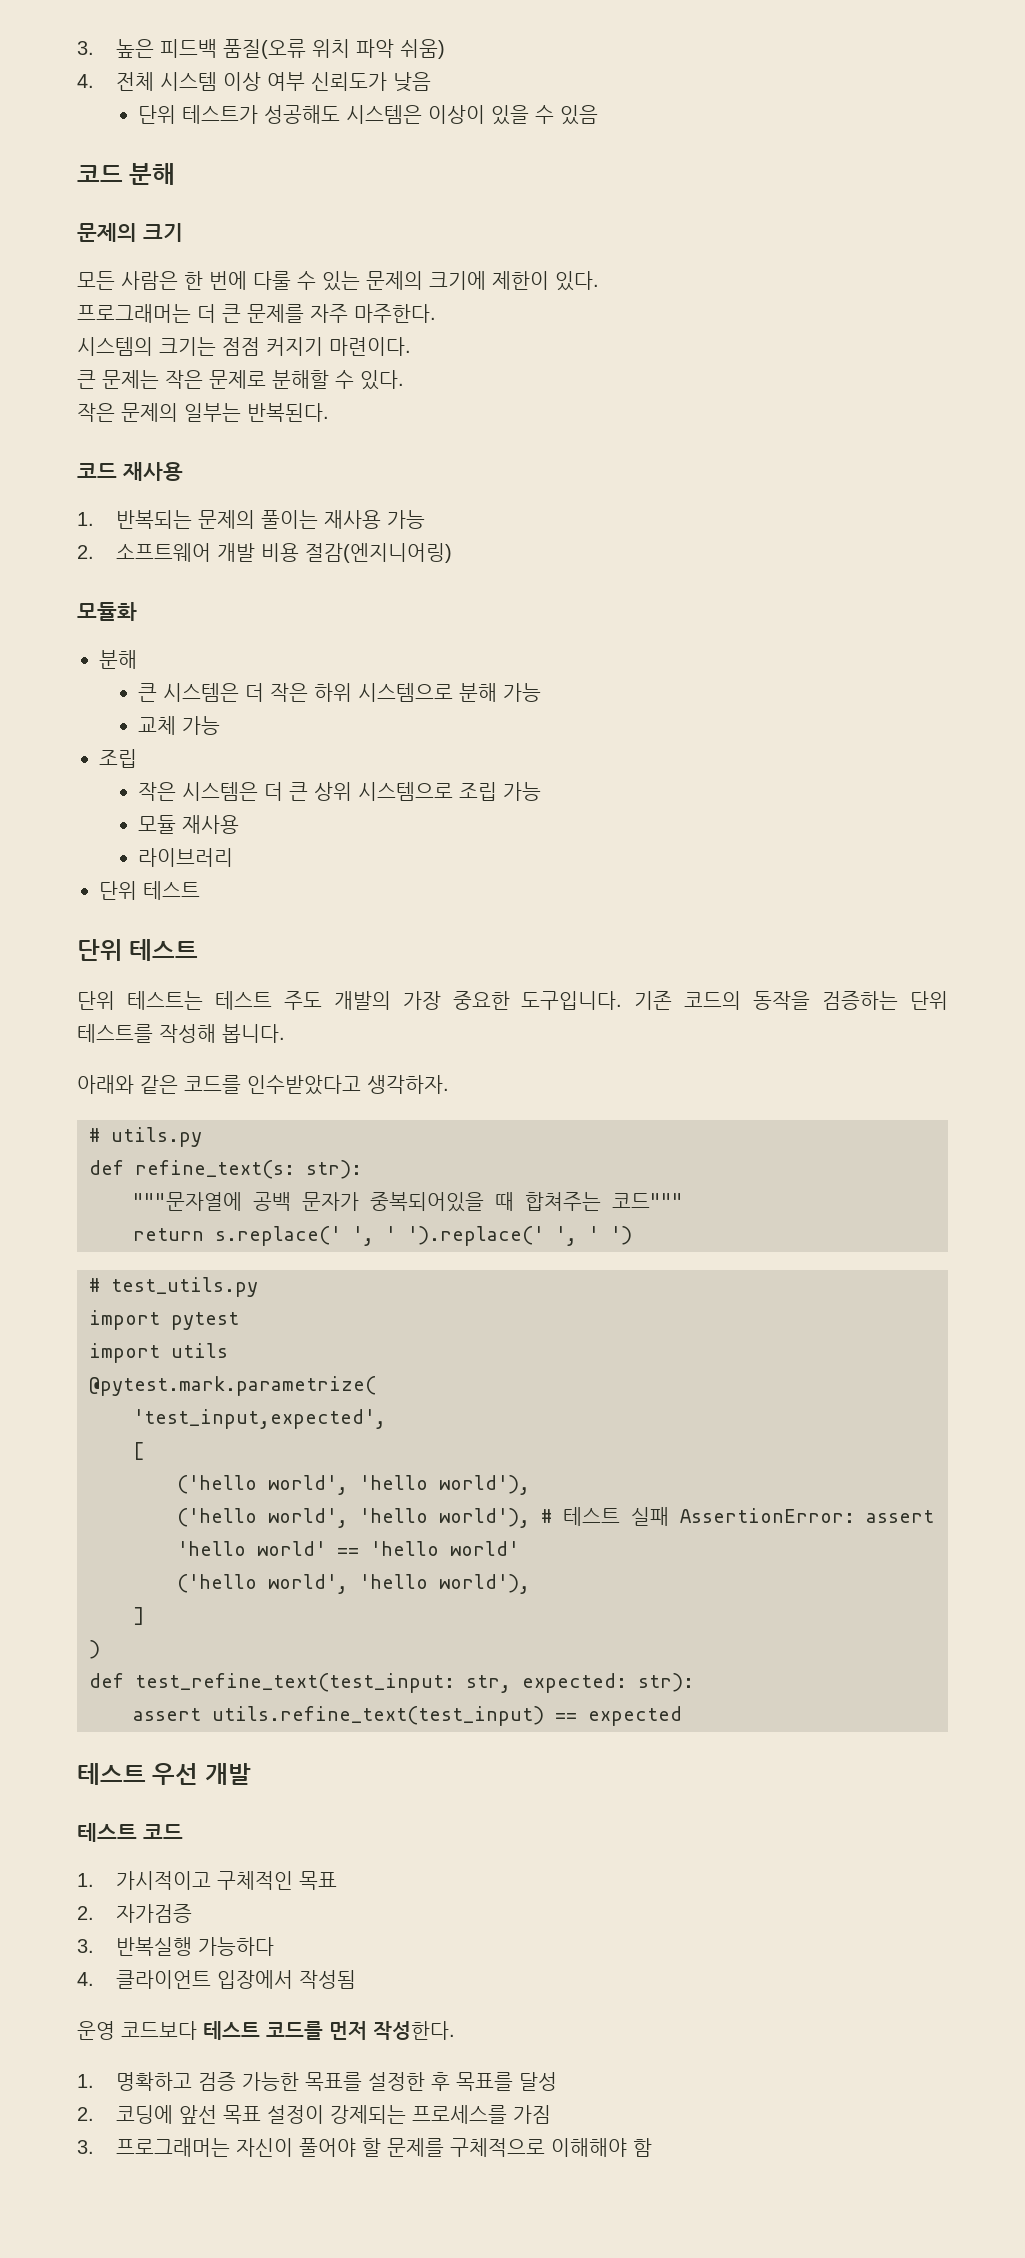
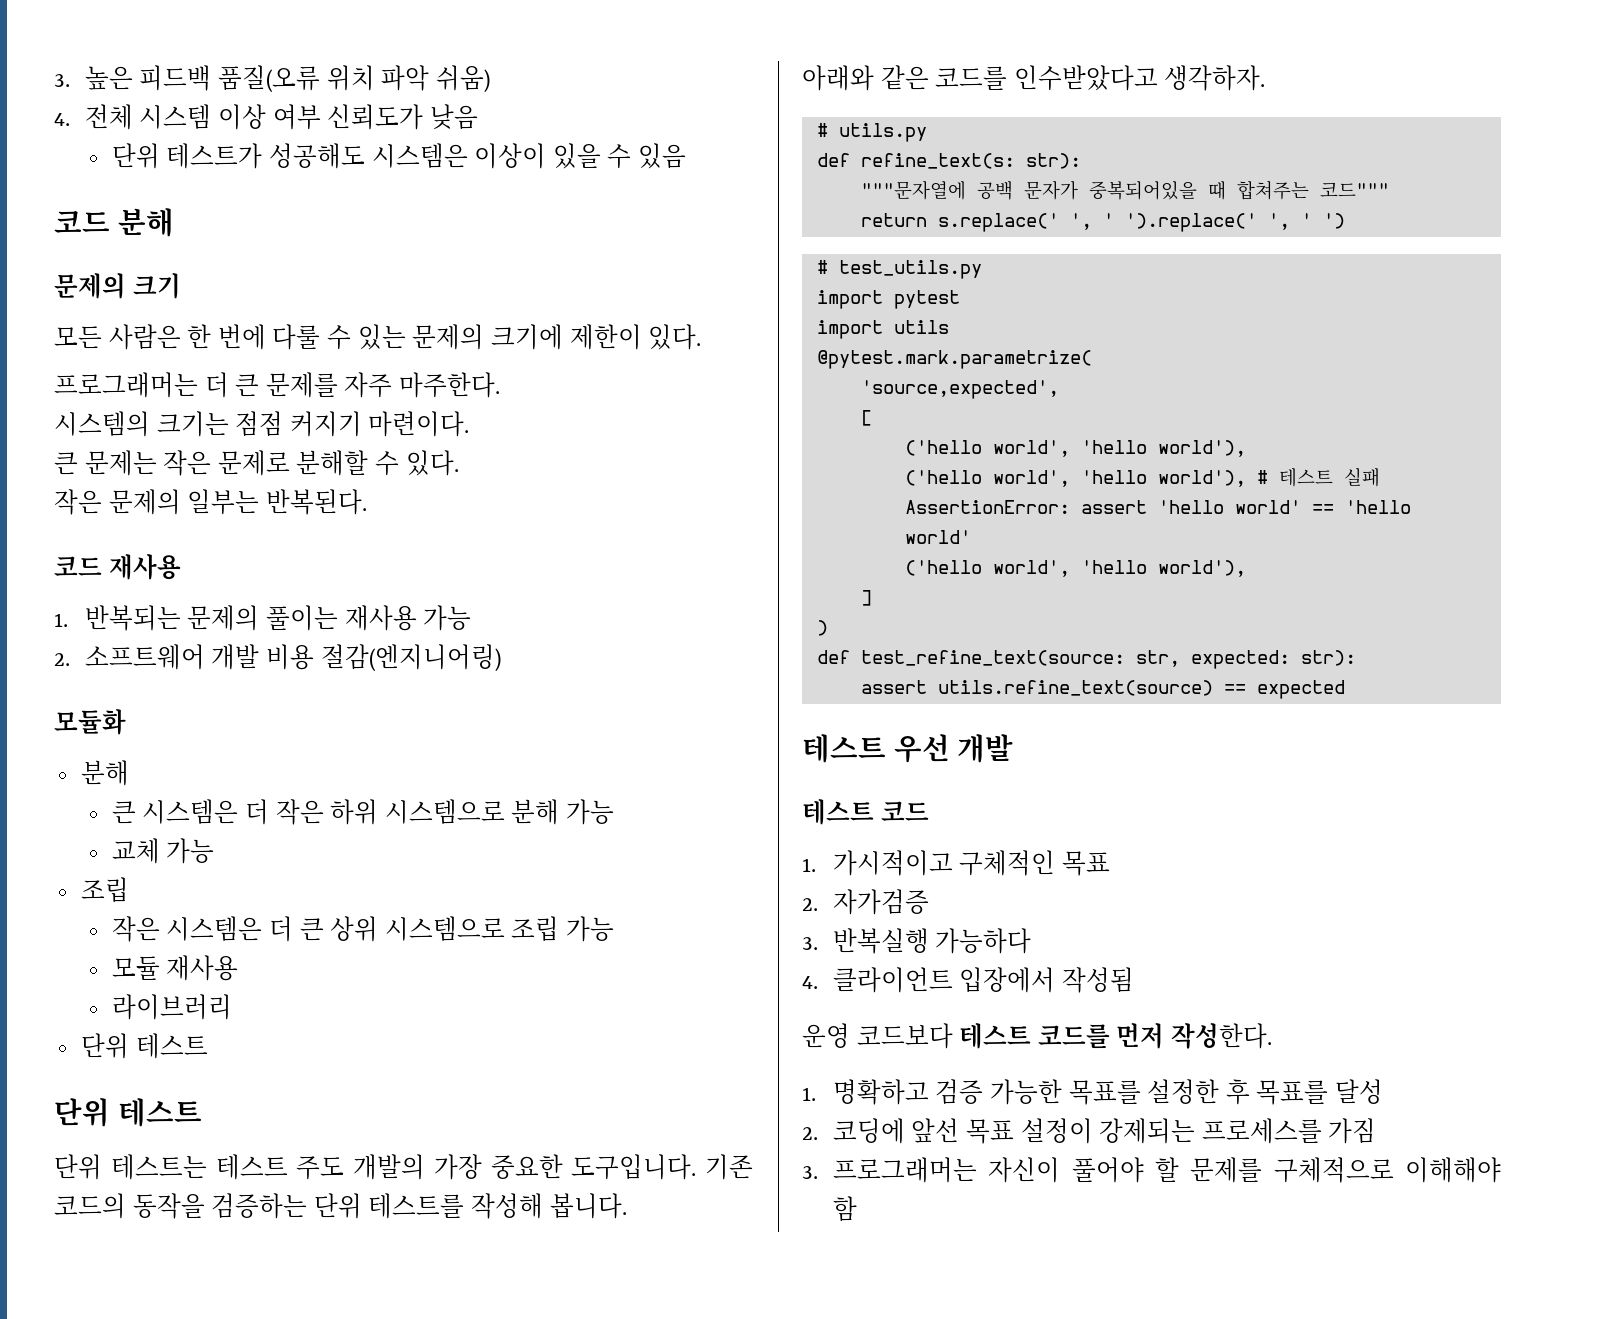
- 'test_input,expected',
+ 'source,expected',
- def test_refine_text(test_input: str, expected: str):
+ def test_refine_text(source: str, expected: str):
- assert utils.refine_text(test_input) == expected
+ assert utils.refine_text(source) == expected

